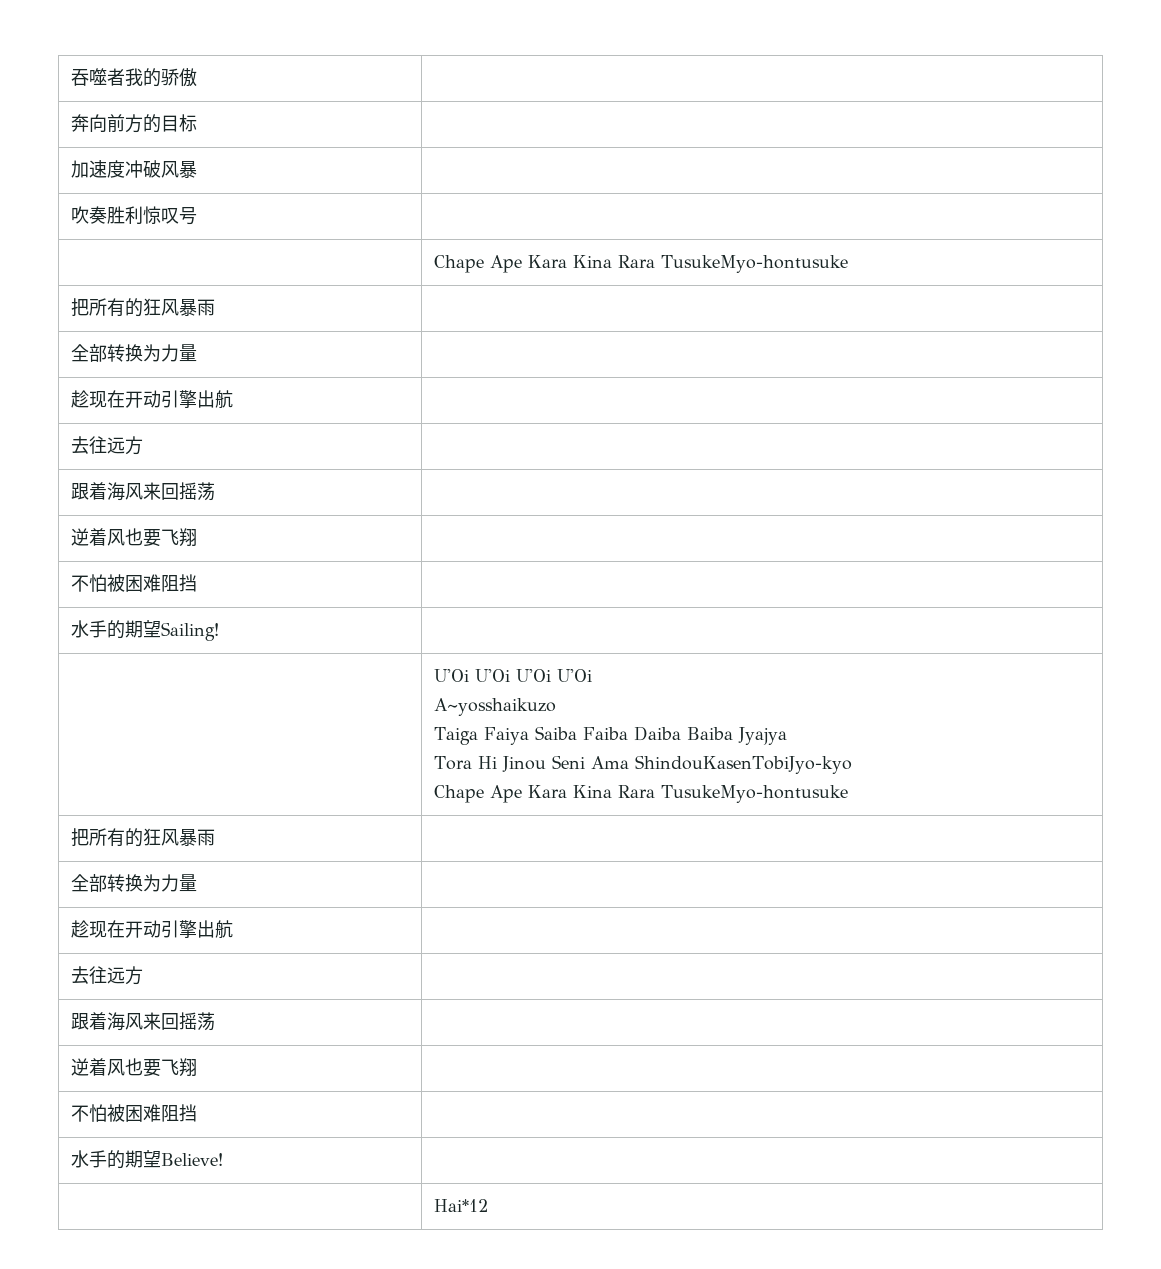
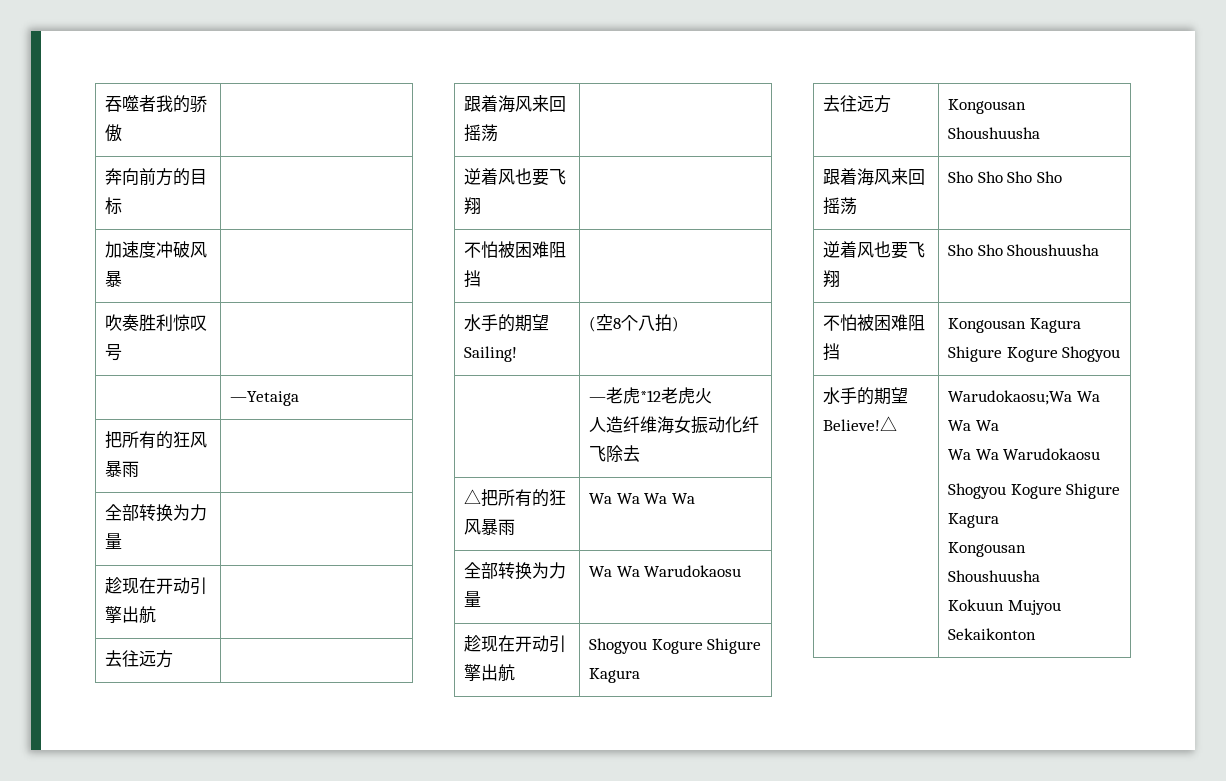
- | Chape Ape Kara Kina Rara TusukeMyo-hontusuke
+ | —Yetaiga
- 水手的期望Sailing! |
- | U'Oi U'Oi U'Oi U'Oi
- A~yosshaikuzo
- Taiga Faiya Saiba Faiba Daiba Baiba Jyajya
- Tora Hi Jinou Seni Ama ShindouKasenTobiJyo-kyo
- Chape Ape Kara Kina Rara TusukeMyo-hontusuke
- 把所有的狂风暴雨 |
- 全部转换为力量 |
- 趁现在开动引擎出航 |
- 去往远方 |
- 跟着海风来回摇荡 |
- 逆着风也要飞翔 |
- 不怕被困难阻挡 |
- 水手的期望Believe! |
- | Hai*12
+ 水手的期望Sailing! | (空8个八拍)
+ | —老虎*12老虎火
+ 人造纤维海女振动化纤飞除去
+ △把所有的狂风暴雨 | Wa Wa Wa Wa
+ 全部转换为力量 | Wa Wa Warudokaosu
+ 趁现在开动引擎出航 | Shogyou Kogure Shigure Kagura
+ 去往远方 | Kongousan Shoushuusha
+ 跟着海风来回摇荡 | Sho Sho Sho Sho
+ 逆着风也要飞翔 | Sho Sho Shoushuusha
+ 不怕被困难阻挡 | Kongousan Kagura Shigure Kogure Shogyou
+ 水手的期望Believe!△ | Warudokaosu;Wa Wa Wa Wa
+ Wa Wa Warudokaosu
+ Shogyou Kogure Shigure Kagura
+ Kongousan Shoushuusha
+ Kokuun Mujyou Sekaikonton

